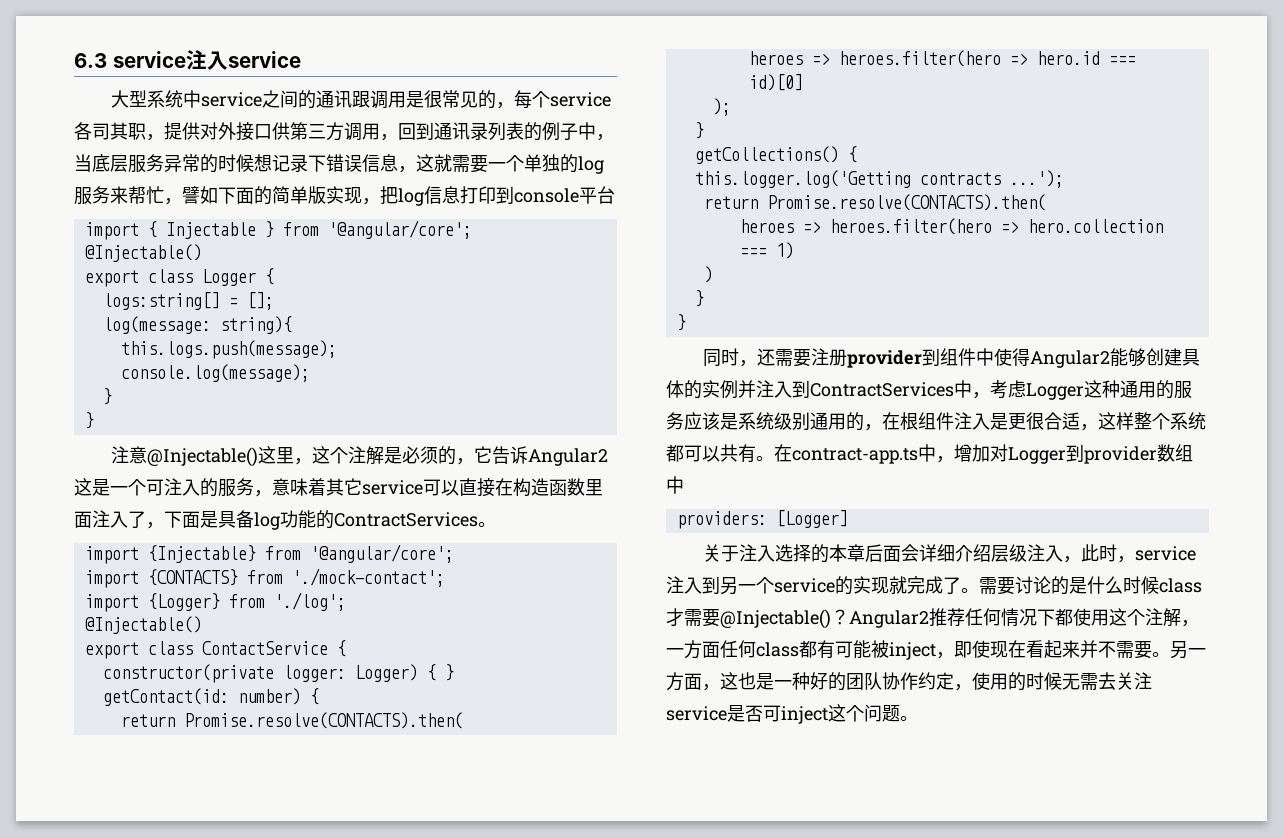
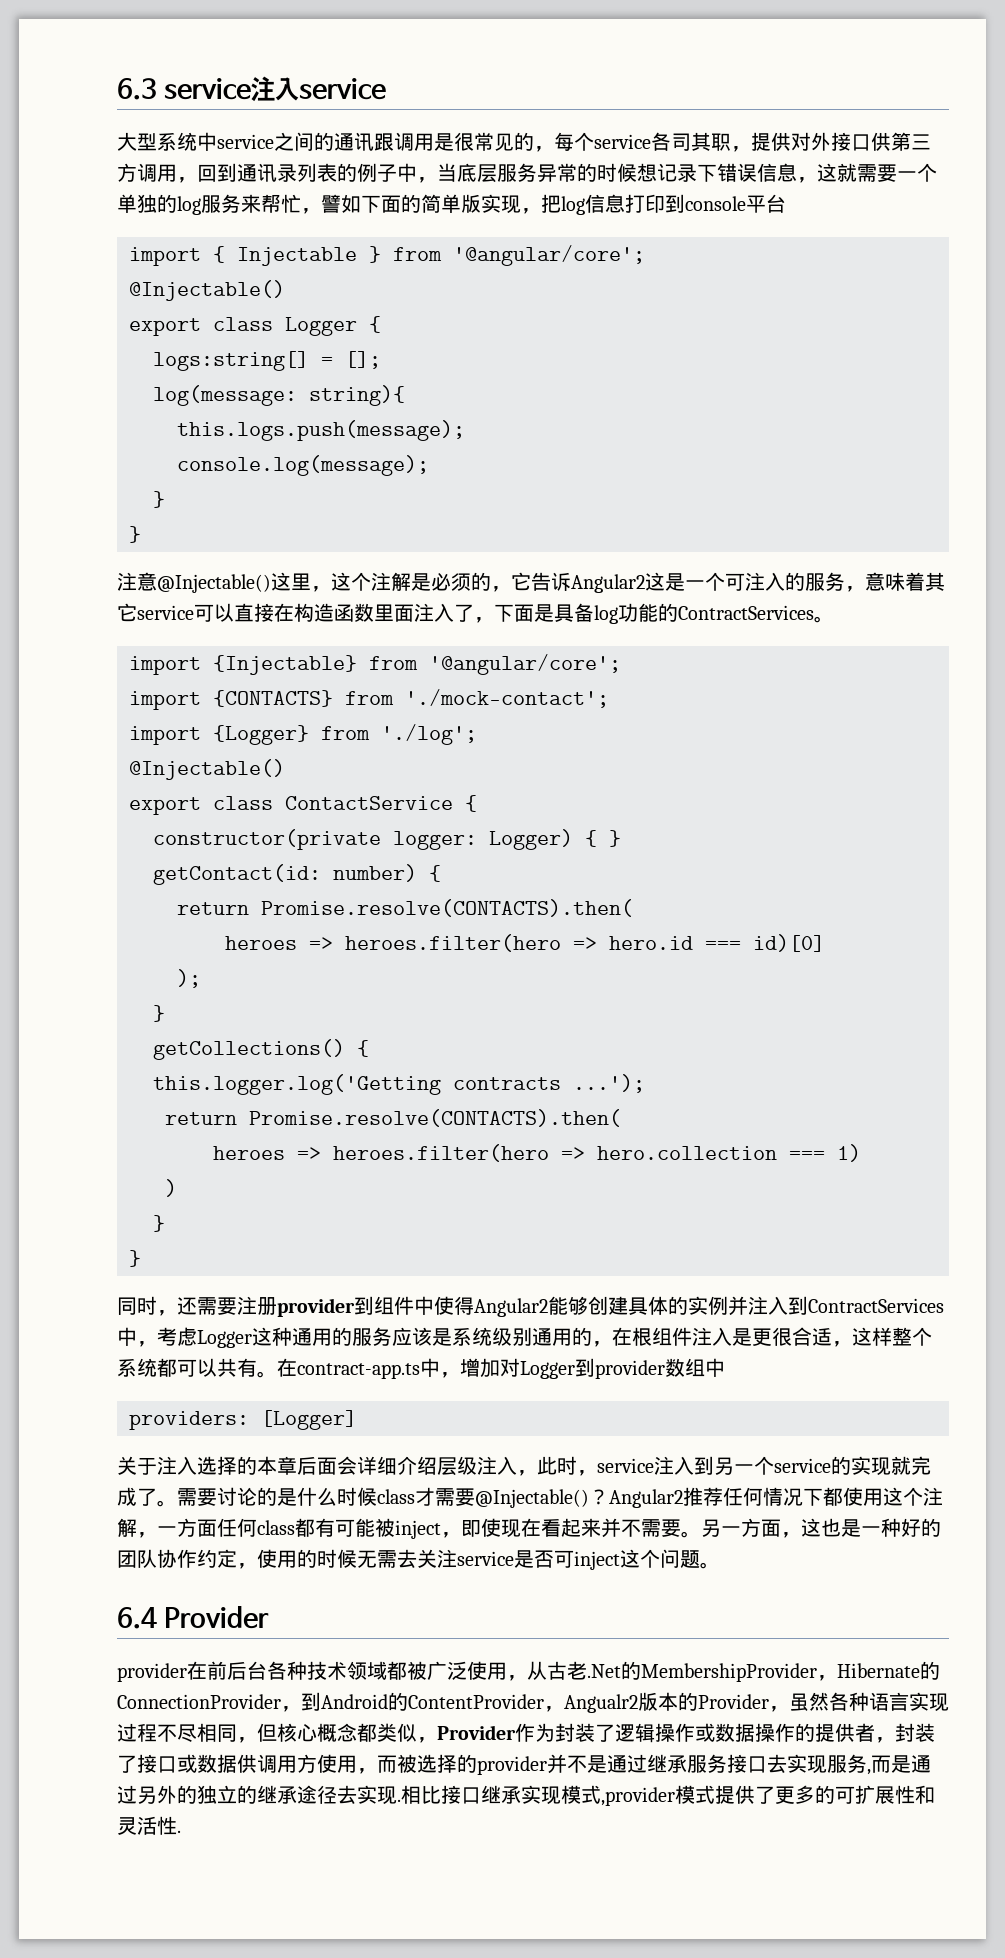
+ 6.4 Provider
+ provider在前后台各种技术领域都被广泛使用，从古老.Net的MembershipProvider，Hibernate的ConnectionProvider，到Android的ContentProvider，Angualr2版本的Provider，虽然各种语言实现过程不尽相同，但核心概念都类似，Provider作为封装了逻辑操作或数据操作的提供者，封装了接口或数据供调用方使用，而被选择的provider并不是通过继承服务接口去实现服务,而是通过另外的独立的继承途径去实现.相比接口继承实现模式,provider模式提供了更多的可扩展性和灵活性.

